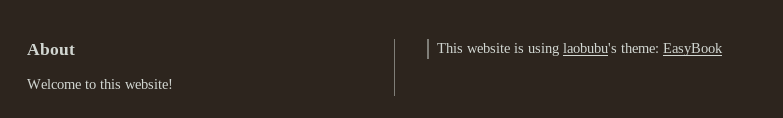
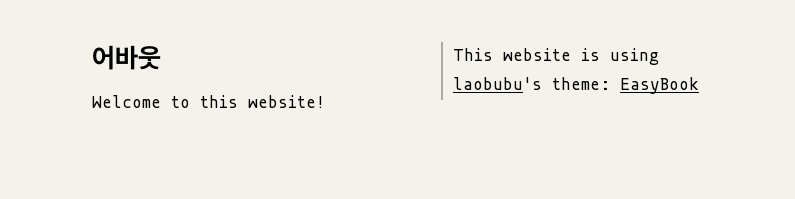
- About
+ 어바웃

